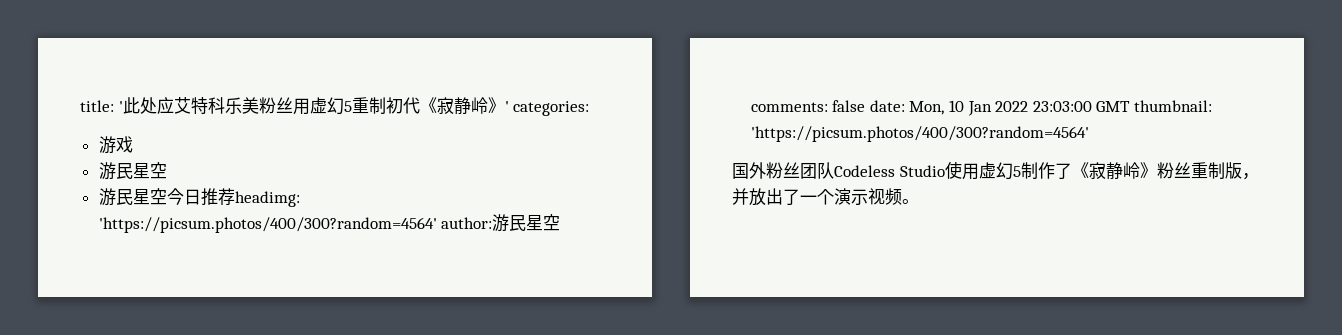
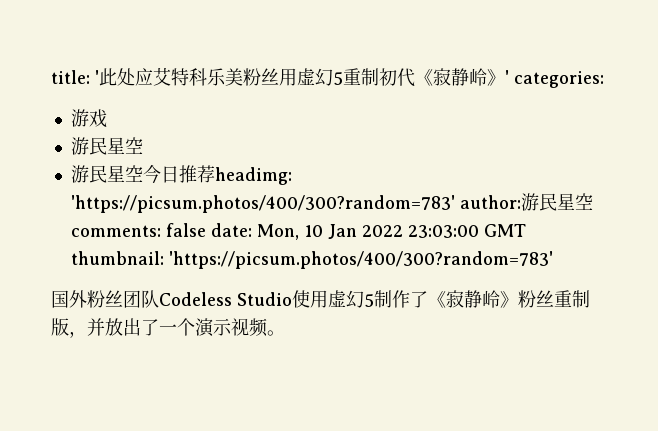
- 游民星空今日推荐headimg: 'https://picsum.photos/400/300?random=4564' author:游民星空comments: false date: Mon, 10 Jan 2022 23:03:00 GMT thumbnail: 'https://picsum.photos/400/300?random=4564'
+ 游民星空今日推荐headimg: 'https://picsum.photos/400/300?random=783' author:游民星空comments: false date: Mon, 10 Jan 2022 23:03:00 GMT thumbnail: 'https://picsum.photos/400/300?random=783'

